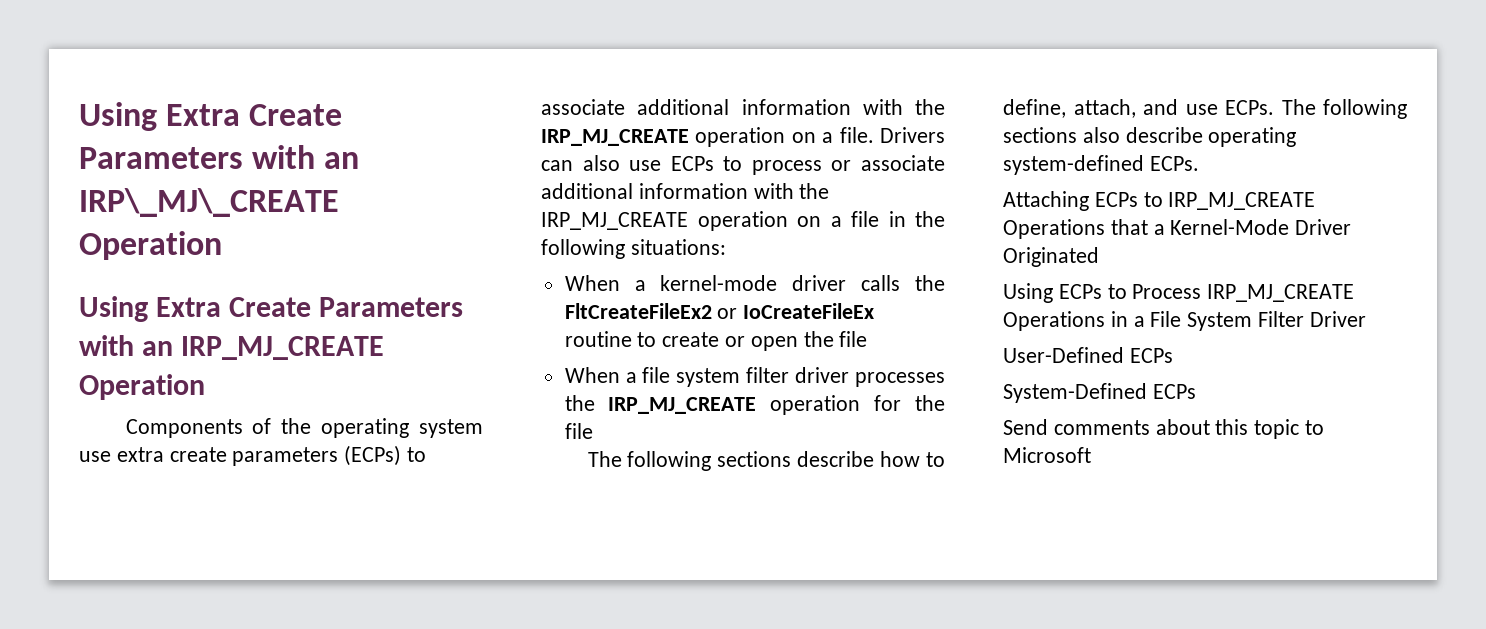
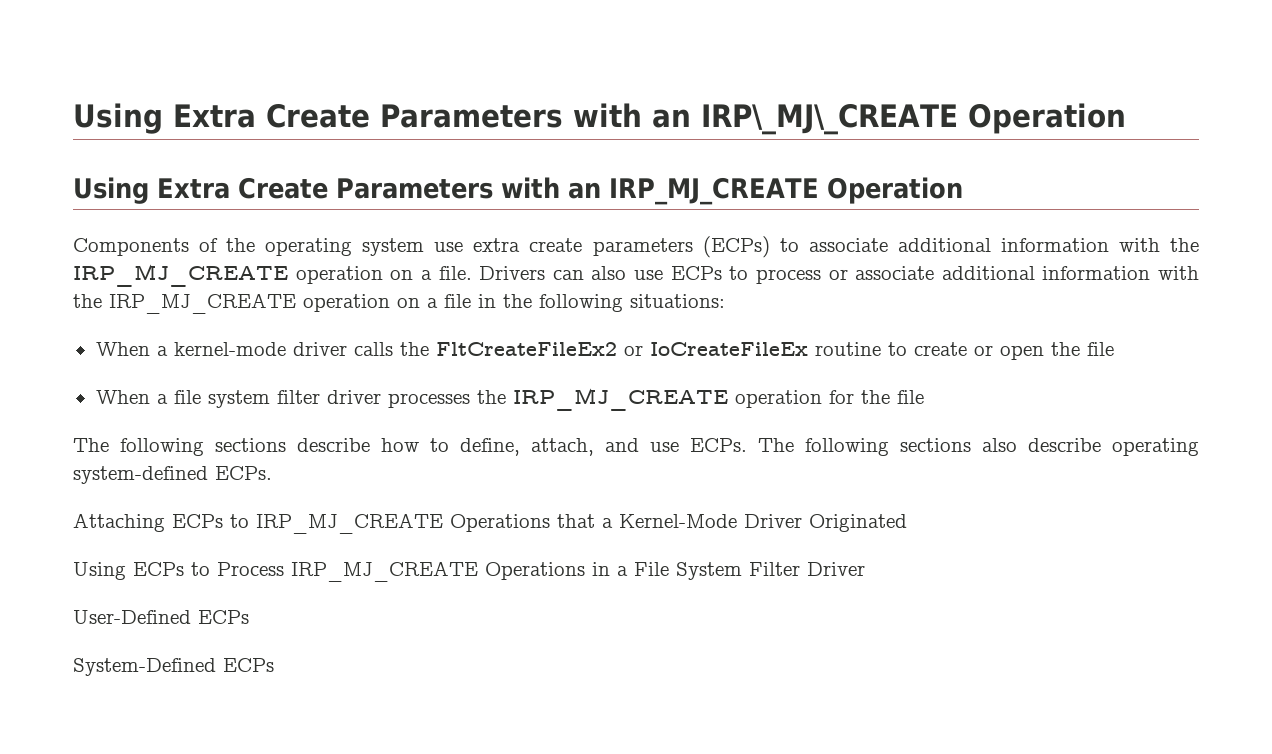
- Send comments about this topic to Microsoft

